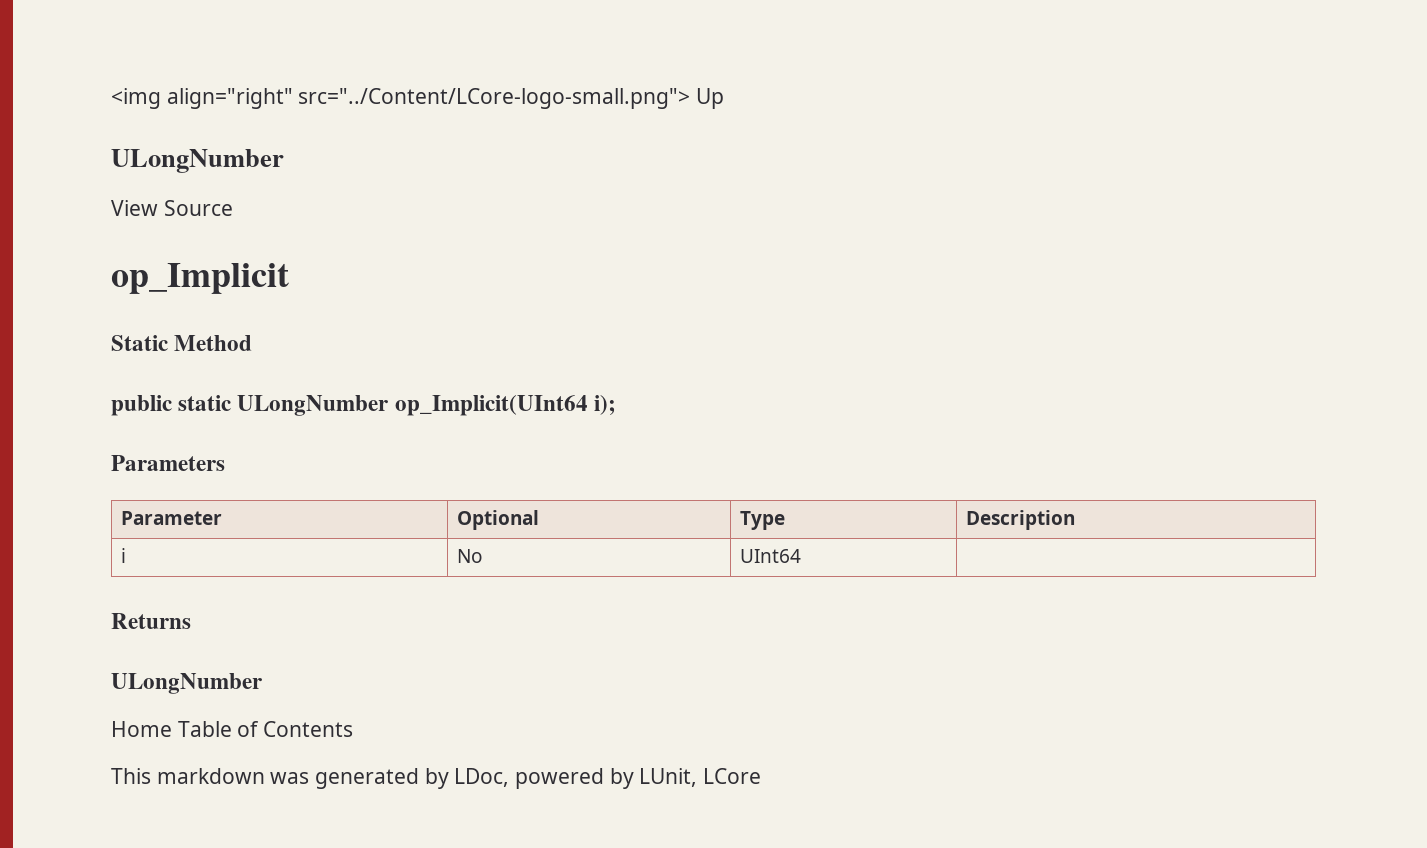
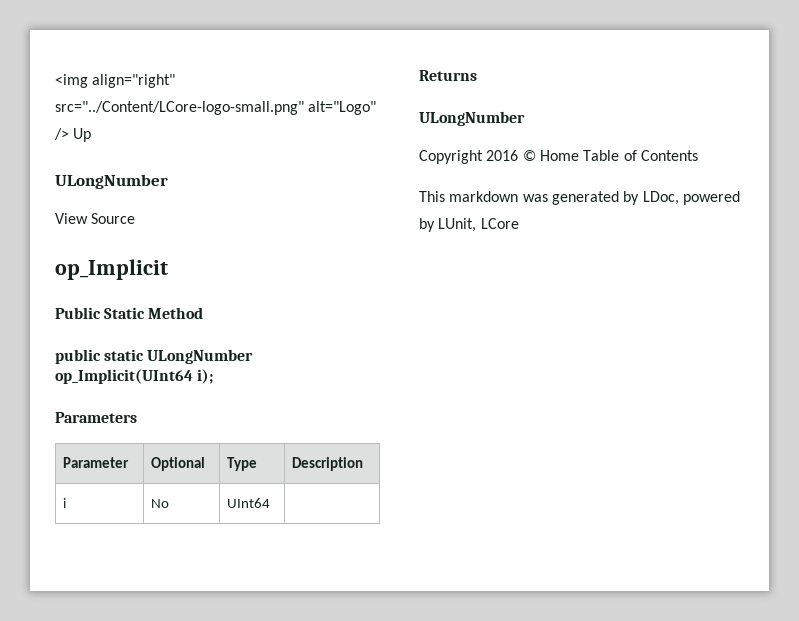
- <img align="right" src="../Content/LCore-logo-small.png"> Up
+ <img align="right" src="../Content/LCore-logo-small.png" alt="Logo" /> Up
- Static Method
+ Public Static Method
- Home Table of Contents
+ Copyright 2016 © Home Table of Contents

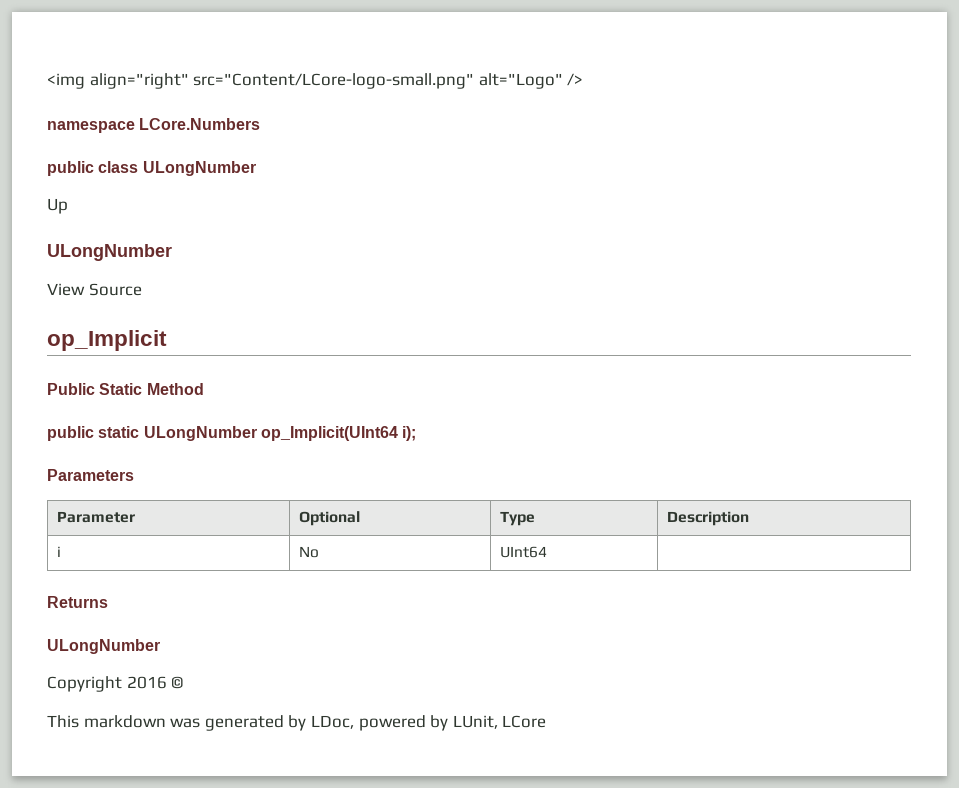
- <img align="right" src="../Content/LCore-logo-small.png" alt="Logo" /> Up
+ <img align="right" src="Content/LCore-logo-small.png" alt="Logo" />
+ namespace LCore.Numbers
+ public class ULongNumber
+ Up
- Copyright 2016 © Home Table of Contents
+ Copyright 2016 ©

